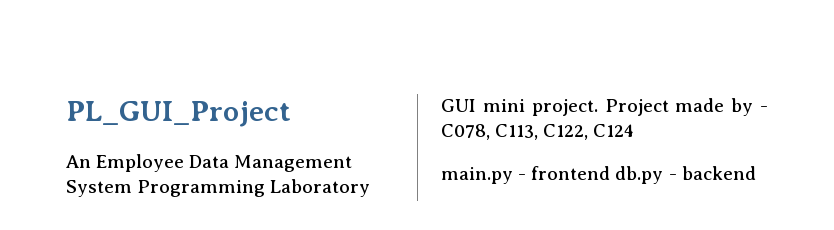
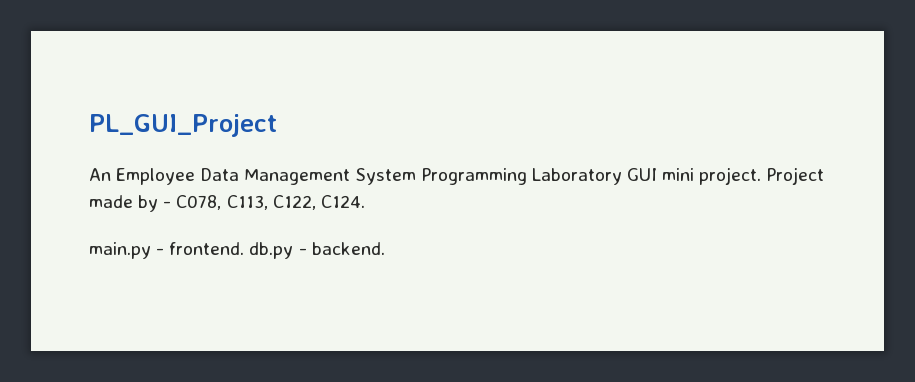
- Project made by - C078, C113, C122, C124
+ Project made by - C078, C113, C122, C124.
- main.py - frontend db.py - backend
+ main.py - frontend. db.py - backend.

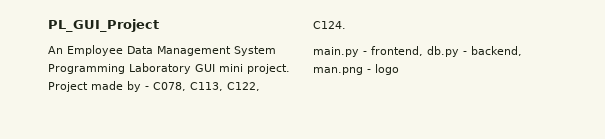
- main.py - frontend. db.py - backend.
+ main.py - frontend, db.py - backend, man.png - logo

